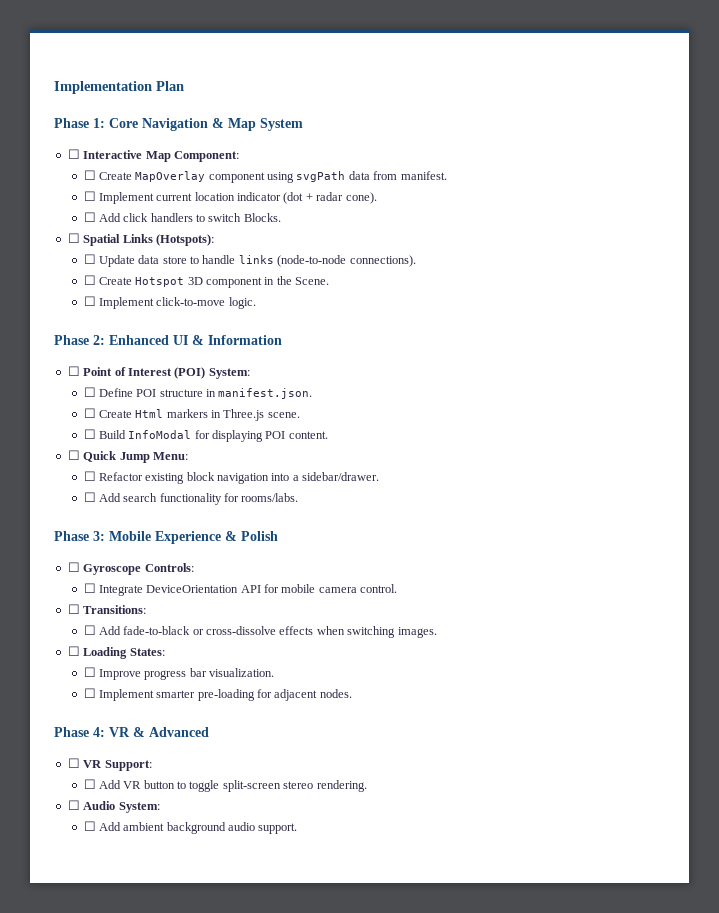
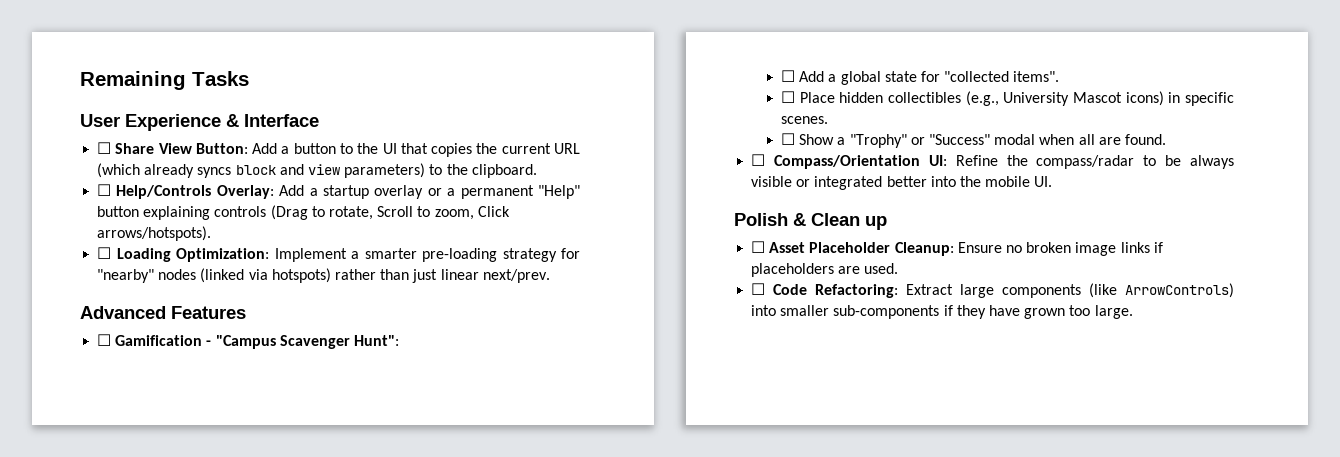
- Implementation Plan
- Phase 1: Core Navigation & Map System
- ☐ Interactive Map Component:
- ☐ Create MapOverlay component using svgPath data from manifest.
- ☐ Implement current location indicator (dot + radar cone).
- ☐ Add click handlers to switch Blocks.
- ☐ Spatial Links (Hotspots):
- ☐ Update data store to handle links (node-to-node connections).
- ☐ Create Hotspot 3D component in the Scene.
- ☐ Implement click-to-move logic.
- Phase 2: Enhanced UI & Information
- ☐ Point of Interest (POI) System:
- ☐ Define POI structure in manifest.json.
- ☐ Create Html markers in Three.js scene.
- ☐ Build InfoModal for displaying POI content.
- ☐ Quick Jump Menu:
- ☐ Refactor existing block navigation into a sidebar/drawer.
- ☐ Add search functionality for rooms/labs.
- Phase 3: Mobile Experience & Polish
- ☐ Gyroscope Controls:
- ☐ Integrate DeviceOrientation API for mobile camera control.
- ☐ Transitions:
- ☐ Add fade-to-black or cross-dissolve effects when switching images.
- ☐ Loading States:
- ☐ Improve progress bar visualization.
- ☐ Implement smarter pre-loading for adjacent nodes.
- Phase 4: VR & Advanced
- ☐ VR Support:
- ☐ Add VR button to toggle split-screen stereo rendering.
- ☐ Audio System:
- ☐ Add ambient background audio support.
+ Remaining Tasks
+ User Experience & Interface
+ ☐ Share View Button: Add a button to the UI that copies the current URL (which already syncs block and view parameters) to the clipboard.
+ ☐ Help/Controls Overlay: Add a startup overlay or a permanent "Help" button explaining controls (Drag to rotate, Scroll to zoom, Click arrows/hotspots).
+ ☐ Loading Optimization: Implement a smarter pre-loading strategy for "nearby" nodes (linked via hotspots) rather than just linear next/prev.
+ Advanced Features
+ ☐ Gamification - "Campus Scavenger Hunt":
+ ☐ Add a global state for "collected items".
+ ☐ Place hidden collectibles (e.g., University Mascot icons) in specific scenes.
+ ☐ Show a "Trophy" or "Success" modal when all are found.
+ ☐ Compass/Orientation UI: Refine the compass/radar to be always visible or integrated better into the mobile UI.
+ Polish & Clean up
+ ☐ Asset Placeholder Cleanup: Ensure no broken image links if placeholders are used.
+ ☐ Code Refactoring: Extract large components (like ArrowControls) into smaller sub-components if they have grown too large.

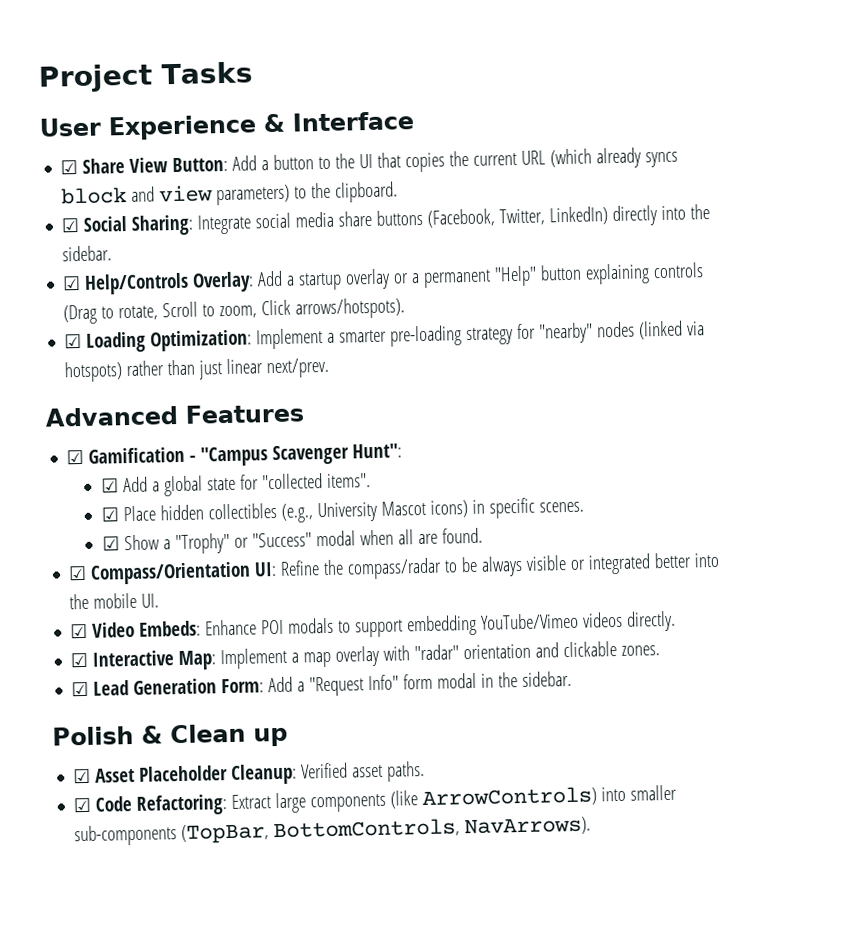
- Remaining Tasks
+ Project Tasks
- ☐ Share View Button: Add a button to the UI that copies the current URL (which already syncs block and view parameters) to the clipboard.
+ ☑ Share View Button: Add a button to the UI that copies the current URL (which already syncs block and view parameters) to the clipboard.
- ☐ Help/Controls Overlay: Add a startup overlay or a permanent "Help" button explaining controls (Drag to rotate, Scroll to zoom, Click arrows/hotspots).
+ ☑ Social Sharing: Integrate social media share buttons (Facebook, Twitter, LinkedIn) directly into the sidebar.
+ ☑ Help/Controls Overlay: Add a startup overlay or a permanent "Help" button explaining controls (Drag to rotate, Scroll to zoom, Click arrows/hotspots).
- ☐ Loading Optimization: Implement a smarter pre-loading strategy for "nearby" nodes (linked via hotspots) rather than just linear next/prev.
+ ☑ Loading Optimization: Implement a smarter pre-loading strategy for "nearby" nodes (linked via hotspots) rather than just linear next/prev.
- ☐ Gamification - "Campus Scavenger Hunt":
+ ☑ Gamification - "Campus Scavenger Hunt":
- ☐ Add a global state for "collected items".
+ ☑ Add a global state for "collected items".
- ☐ Place hidden collectibles (e.g., University Mascot icons) in specific scenes.
+ ☑ Place hidden collectibles (e.g., University Mascot icons) in specific scenes.
- ☐ Show a "Trophy" or "Success" modal when all are found.
+ ☑ Show a "Trophy" or "Success" modal when all are found.
- ☐ Compass/Orientation UI: Refine the compass/radar to be always visible or integrated better into the mobile UI.
+ ☑ Compass/Orientation UI: Refine the compass/radar to be always visible or integrated better into the mobile UI.
+ ☑ Video Embeds: Enhance POI modals to support embedding YouTube/Vimeo videos directly.
+ ☑ Interactive Map: Implement a map overlay with "radar" orientation and clickable zones.
+ ☑ Lead Generation Form: Add a "Request Info" form modal in the sidebar.
- ☐ Asset Placeholder Cleanup: Ensure no broken image links if placeholders are used.
- ☐ Code Refactoring: Extract large components (like ArrowControls) into smaller sub-components if they have grown too large.
+ ☑ Asset Placeholder Cleanup: Verified asset paths.
+ ☑ Code Refactoring: Extract large components (like ArrowControls) into smaller sub-components (TopBar, BottomControls, NavArrows).

